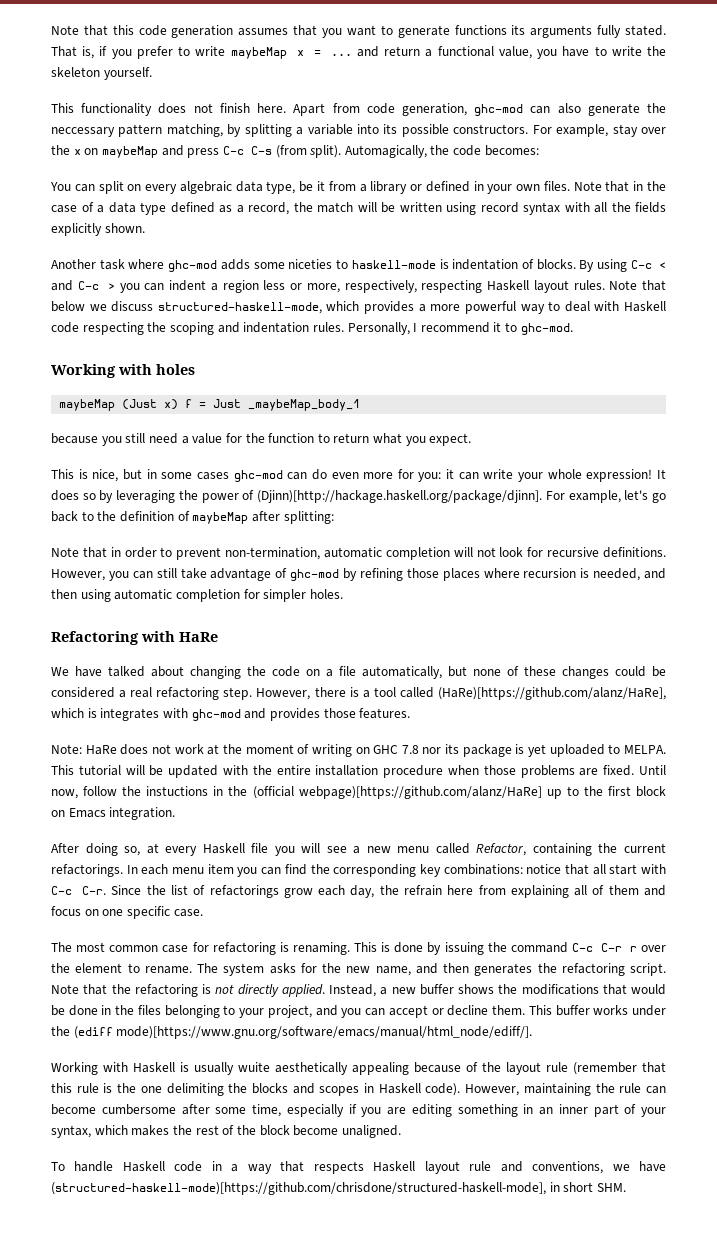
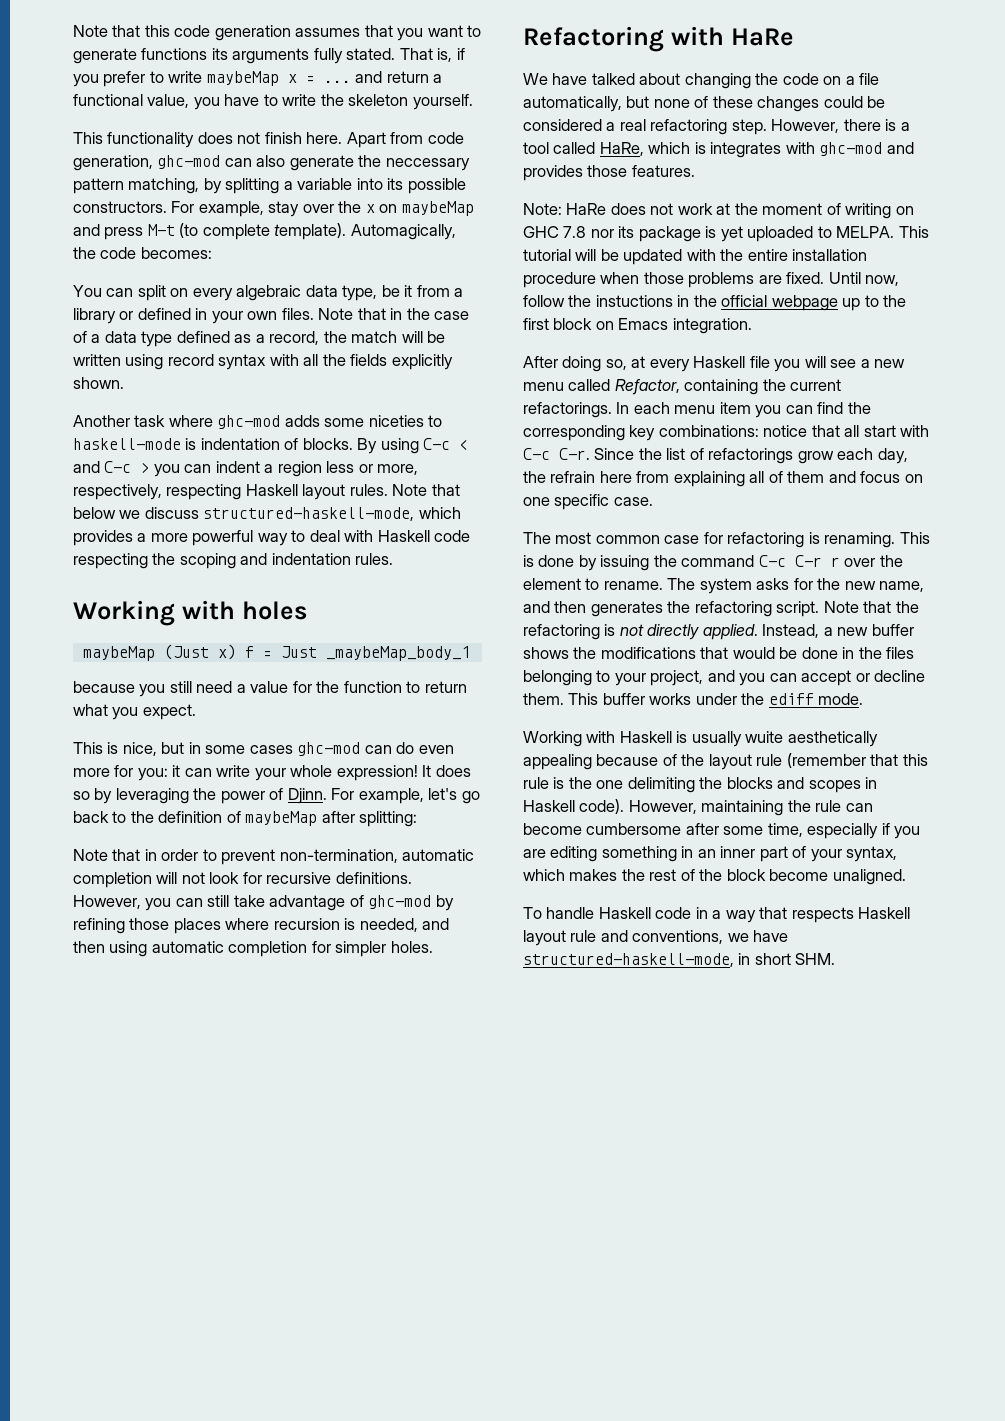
- For example, stay over the x on maybeMap and press C-c C-s (from split).
+ For example, stay over the x on maybeMap and press M-t (to complete template).
- Personally, I recommend it to ghc-mod.
- It does so by leveraging the power of (Djinn)[http://hackage.haskell.org/package/djinn]. For example, let's go back to the definition of maybeMap after splitting:
+ It does so by leveraging the power of Djinn. For example, let's go back to the definition of maybeMap after splitting:
- However, there is a tool called (HaRe)[https://github.com/alanz/HaRe], which is integrates with ghc-mod and provides those features.
+ However, there is a tool called HaRe, which is integrates with ghc-mod and provides those features.
- Until now, follow the instuctions in the (official webpage)[https://github.com/alanz/HaRe] up to the first block on Emacs integration.
+ Until now, follow the instuctions in the official webpage up to the first block on Emacs integration.
- This buffer works under the (ediff mode)[https://www.gnu.org/software/emacs/manual/html_node/ediff/].
+ This buffer works under the ediff mode.
- To handle Haskell code in a way that respects Haskell layout rule and conventions, we have (structured-haskell-mode)[https://github.com/chrisdone/structured-haskell-mode], in short SHM.
+ To handle Haskell code in a way that respects Haskell layout rule and conventions, we have structured-haskell-mode, in short SHM.

